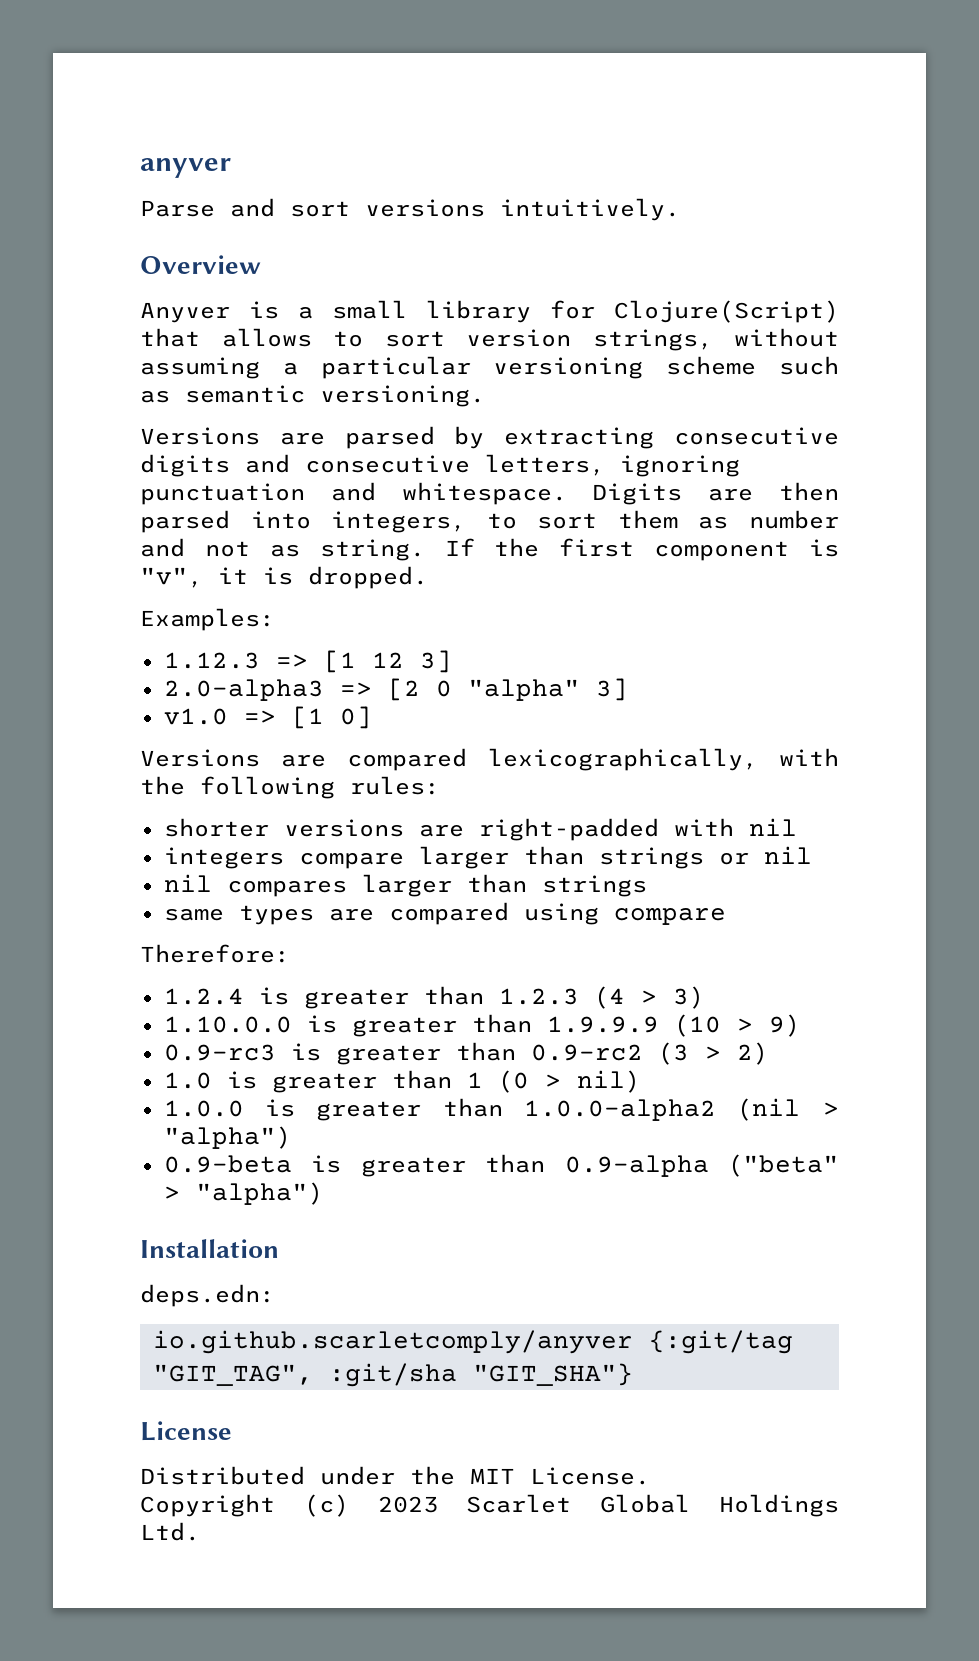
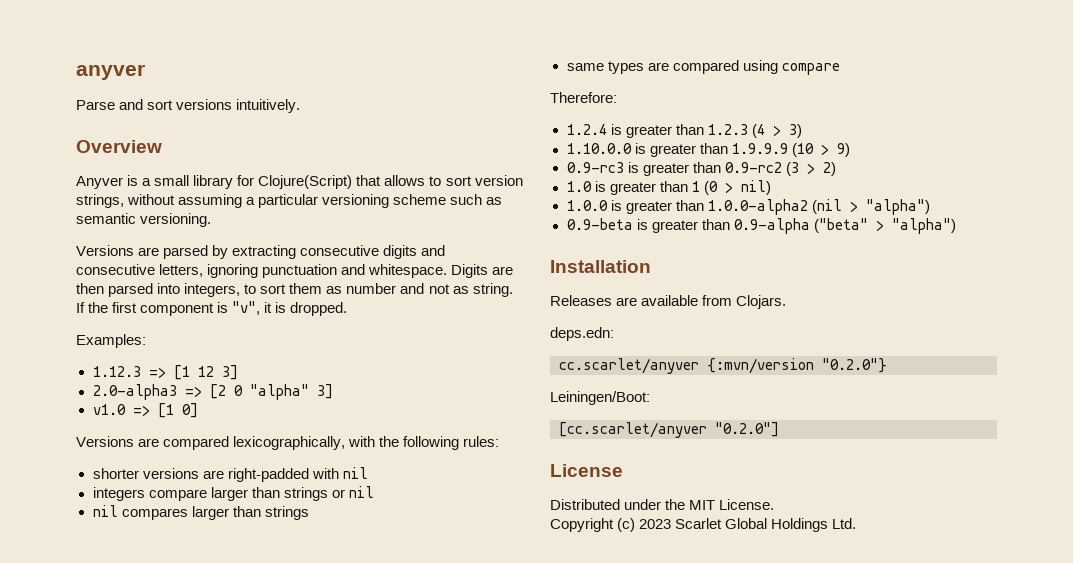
+ Releases are available from Clojars.
  deps.edn:
- io.github.scarletcomply/anyver {:git/tag "GIT_TAG", :git/sha "GIT_SHA"}
+ cc.scarlet/anyver {:mvn/version "0.2.0"}
+ Leiningen/Boot:
+ [cc.scarlet/anyver "0.2.0"]

